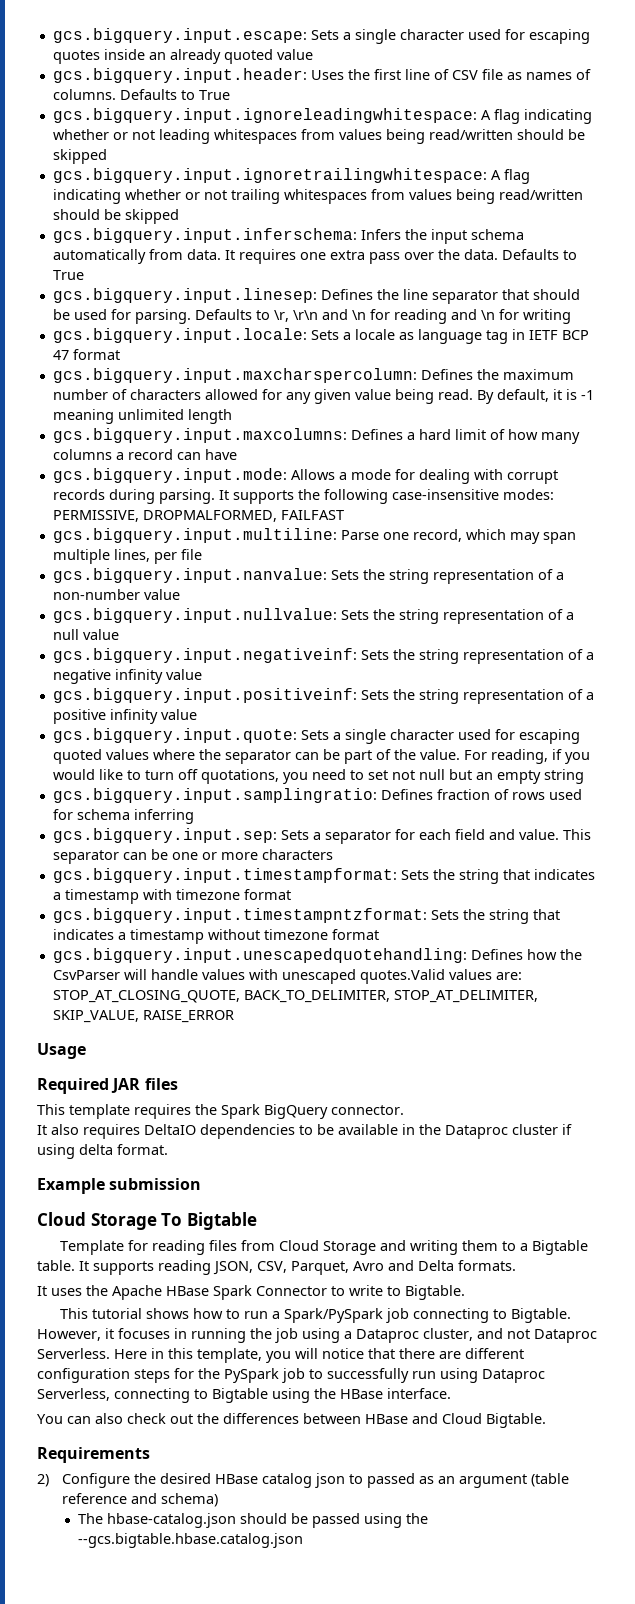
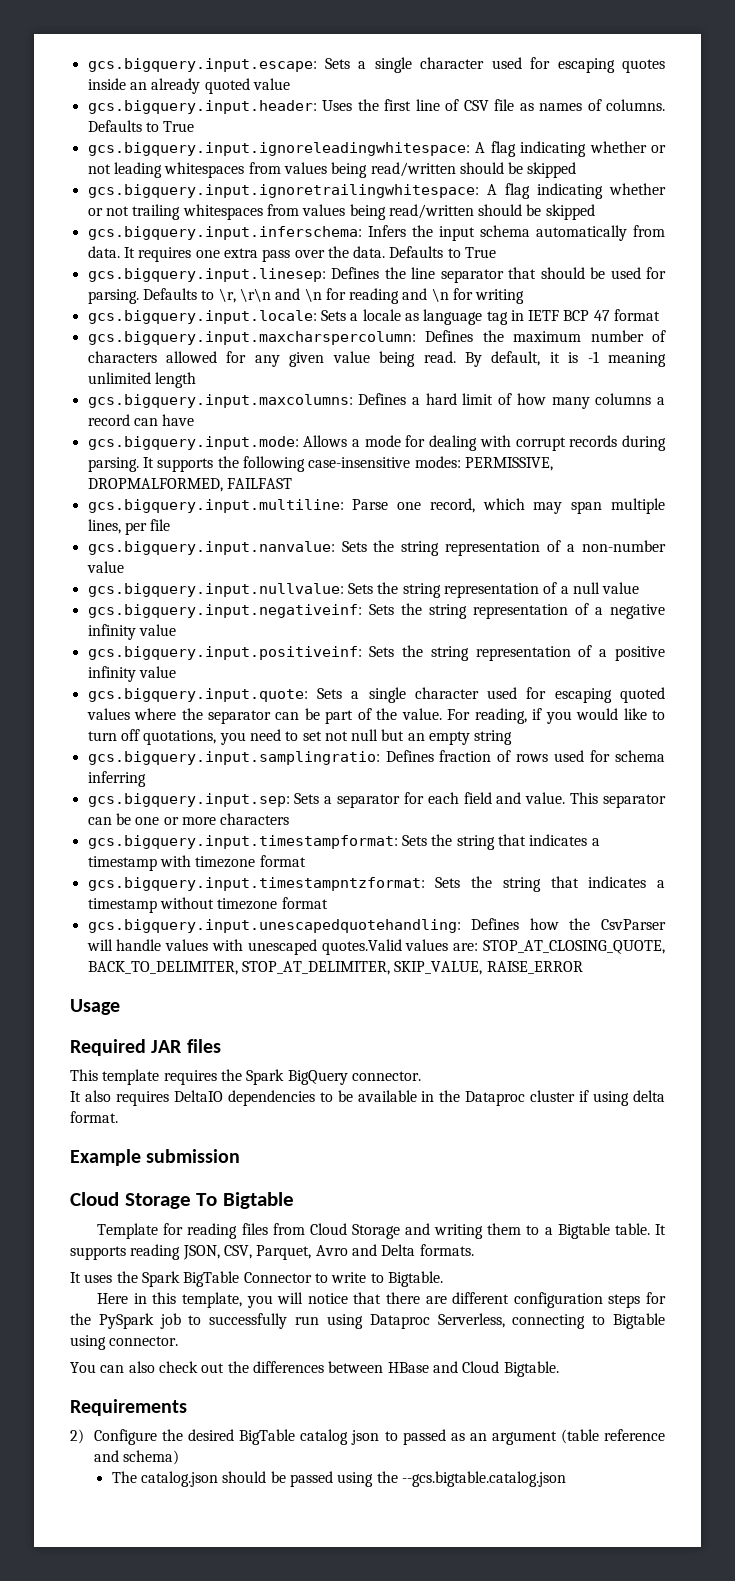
- It uses the Apache HBase Spark Connector to write to Bigtable.
+ It uses the Spark BigTable Connector to write to Bigtable.
- This tutorial shows how to run a Spark/PySpark job connecting to Bigtable. However, it focuses in running the job using a Dataproc cluster, and not Dataproc Serverless. Here in this template, you will notice that there are different configuration steps for the PySpark job to successfully run using Dataproc Serverless, connecting to Bigtable using the HBase interface.
+ Here in this template, you will notice that there are different configuration steps for the PySpark job to successfully run using Dataproc Serverless, connecting to Bigtable using connector.
- 2) Configure the desired HBase catalog json to passed as an argument (table reference and schema)
+ 2) Configure the desired BigTable catalog json to passed as an argument (table reference and schema)
- The hbase-catalog.json should be passed using the --gcs.bigtable.hbase.catalog.json
+ The catalog.json should be passed using the --gcs.bigtable.catalog.json

